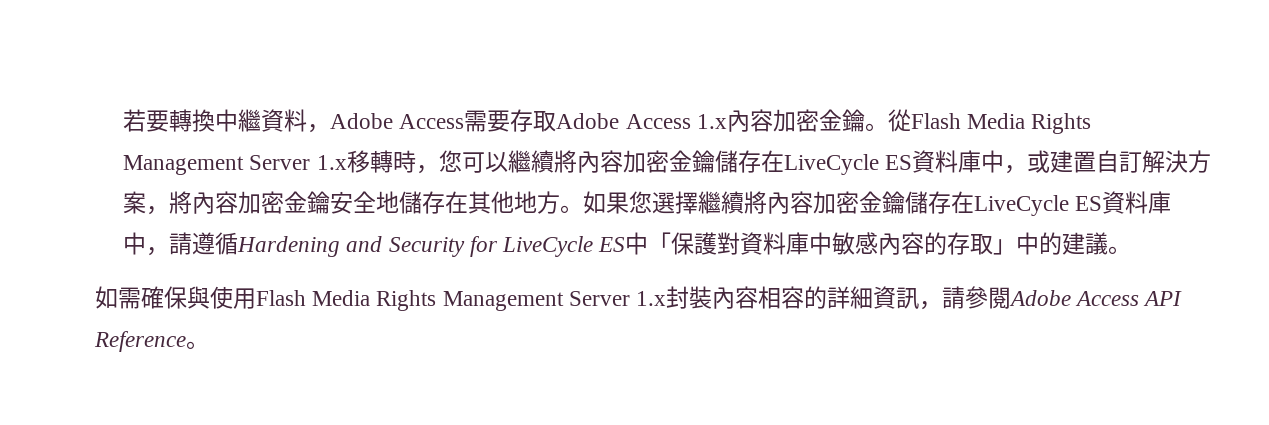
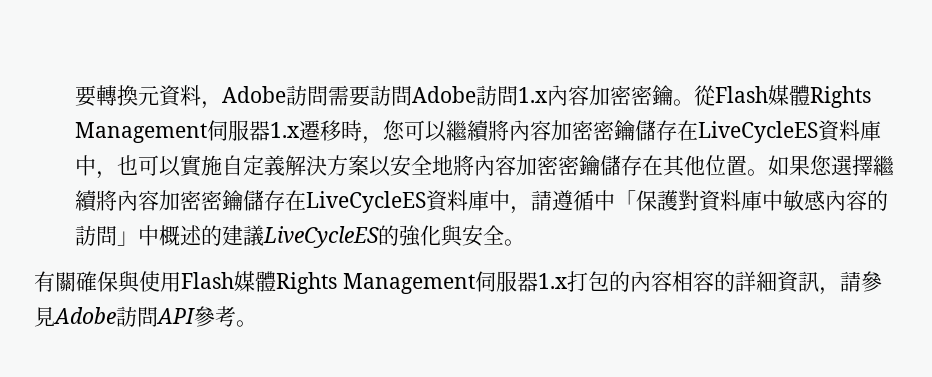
- 若要轉換中繼資料，Adobe Access需要存取Adobe Access 1.x內容加密金鑰。
+ 要轉換元資料，Adobe訪問需要訪問Adobe訪問1.x內容加密密鑰。
- 從Flash Media Rights Management Server 1.x移轉時，您可以繼續將內容加密金鑰儲存在LiveCycle ES資料庫中，或建置自訂解決方案，將內容加密金鑰安全地儲存在其他地方。
+ 從Flash媒體Rights Management伺服器1.x遷移時，您可以繼續將內容加密密鑰儲存在LiveCycleES資料庫中，也可以實施自定義解決方案以安全地將內容加密密鑰儲存在其他位置。
- 如果您選擇繼續將內容加密金鑰儲存在LiveCycle ES資料庫中，請遵循Hardening and Security for LiveCycle ES中「保護對資料庫中敏感內容的存取」中的建議。
+ 如果您選擇繼續將內容加密密鑰儲存在LiveCycleES資料庫中，請遵循中「保護對資料庫中敏感內容的訪問」中概述的建議LiveCycleES的強化與安全。
- 如需確保與使用Flash Media Rights Management Server 1.x封裝內容相容的詳細資訊，請參閱Adobe Access API Reference。
+ 有關確保與使用Flash媒體Rights Management伺服器1.x打包的內容相容的詳細資訊，請參見Adobe訪問API參考。

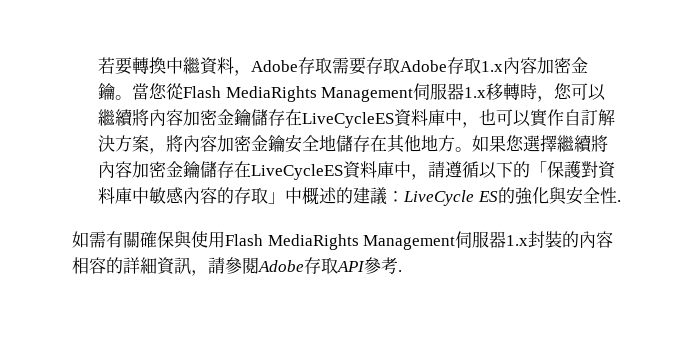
- 要轉換元資料，Adobe訪問需要訪問Adobe訪問1.x內容加密密鑰。從Flash媒體Rights Management伺服器1.x遷移時，您可以繼續將內容加密密鑰儲存在LiveCycleES資料庫中，也可以實施自定義解決方案以安全地將內容加密密鑰儲存在其他位置。
+ 若要轉換中繼資料，Adobe存取需要存取Adobe存取1.x內容加密金鑰。當您從Flash MediaRights Management伺服器1.x移轉時，您可以繼續將內容加密金鑰儲存在LiveCycleES資料庫中，也可以實作自訂解決方案，將內容加密金鑰安全地儲存在其他地方。
- 如果您選擇繼續將內容加密密鑰儲存在LiveCycleES資料庫中，請遵循中「保護對資料庫中敏感內容的訪問」中概述的建議LiveCycleES的強化與安全。
- 有關確保與使用Flash媒體Rights Management伺服器1.x打包的內容相容的詳細資訊，請參見Adobe訪問API參考。
+ 如果您選擇繼續將內容加密金鑰儲存在LiveCycleES資料庫中，請遵循以下的「保護對資料庫中敏感內容的存取」中概述的建議：LiveCycle ES的強化與安全性.
+ 如需有關確保與使用Flash MediaRights Management伺服器1.x封裝的內容相容的詳細資訊，請參閱Adobe存取API參考.

